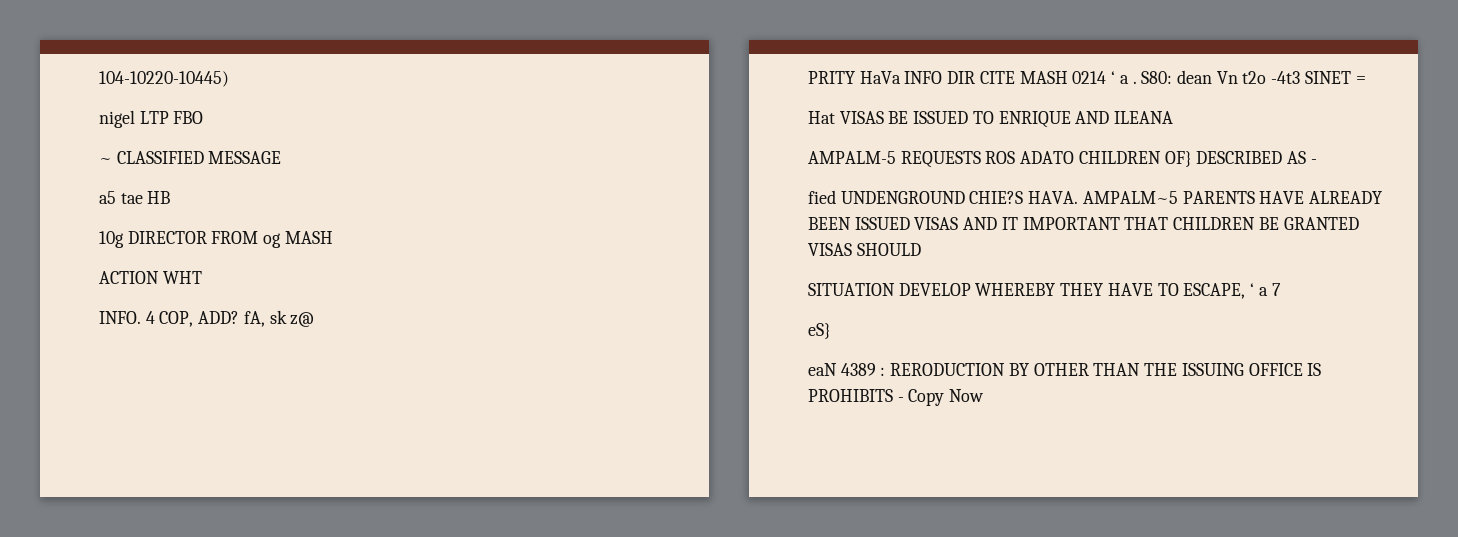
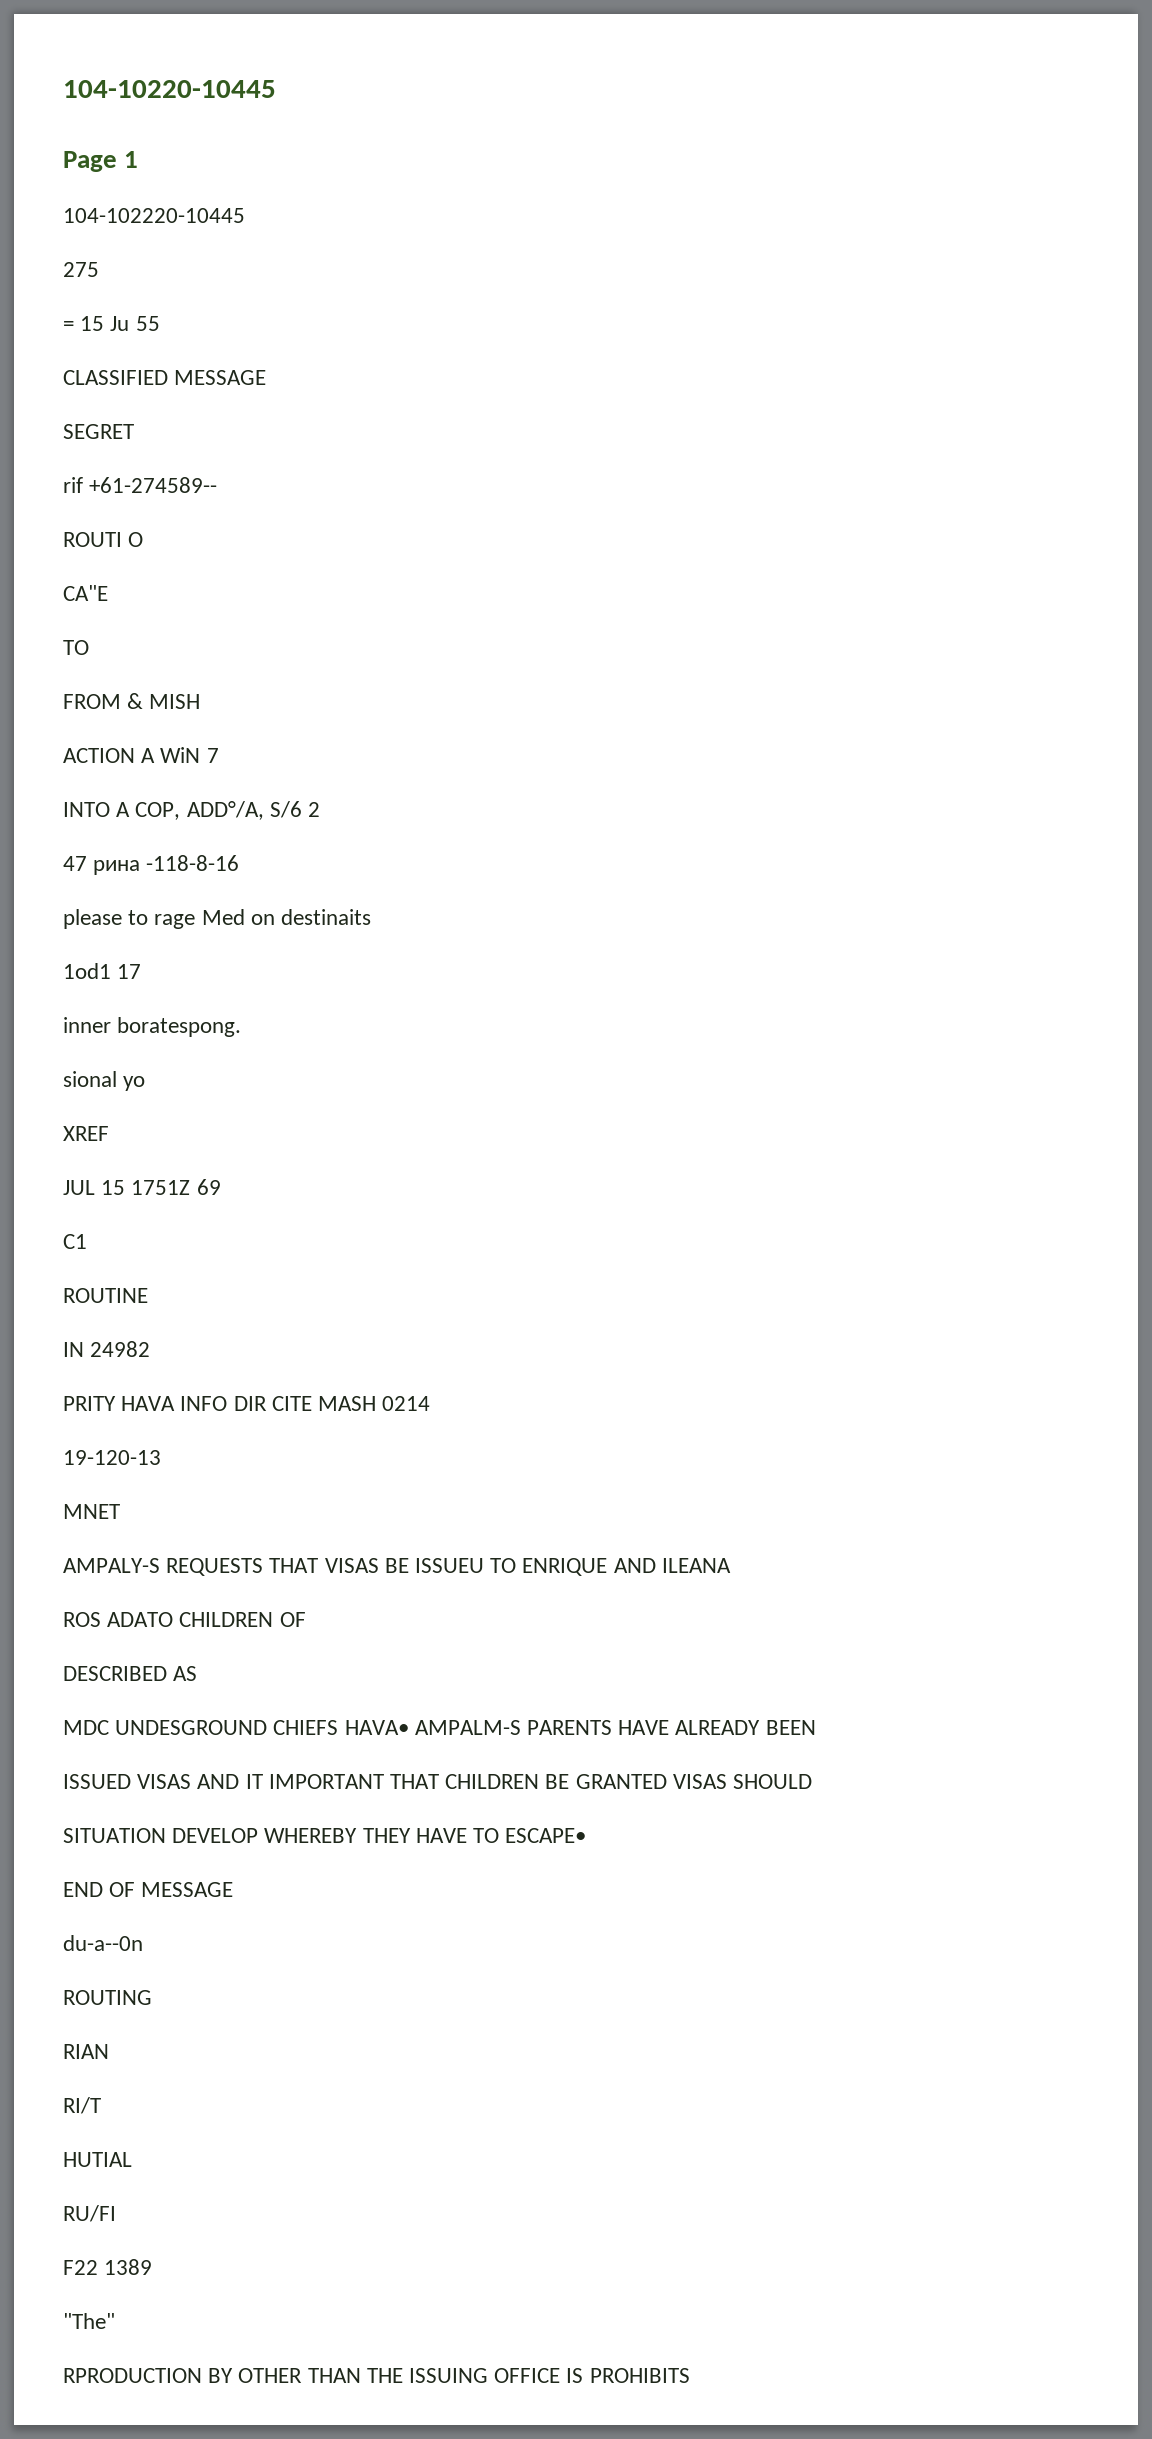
- 104-10220-10445)
- nigel LTP FBO
- ~ CLASSIFIED MESSAGE
- a5 tae HB
- 10g DIRECTOR FROM og MASH
- ACTION WHT
- INFO. 4 COP, ADD? fA, sk z@
+ 104-10220-10445
+ Page 1
+ 104-102220-10445
+ 275
+ = 15 Ju 55
+ CLASSIFIED MESSAGE
+ SEGRET
+ rif +61-274589--
+ ROUTI O
+ CA"E
+ TO
+ FROM & MISH
+ ACTION A WiN 7
+ INTO A COP, ADD°/A, S/6 2
+ 47 рина -118-8-16
+ please to rage Med on destinaits
+ 1od1 17
+ inner boratespong.
+ sional yo
+ XREF
+ JUL 15 1751Z 69
+ C1
+ ROUTINE
+ IN 24982
- PRITY HaVa INFO DIR CITE MASH 0214 ‘ a . S80: dean Vn t2o -4t3 SINET =
- Hat VISAS BE ISSUED TO ENRIQUE AND ILEANA
+ PRITY HAVA INFO DIR CITE MASH 0214
+ 19-120-13
+ MNET
+ AMPALY-S REQUESTS THAT VISAS BE ISSUEU TO ENRIQUE AND ILEANA
- AMPALM-5 REQUESTS ROS ADATO CHILDREN OF} DESCRIBED AS -
- fied UNDENGROUND CHIE?S HAVA. AMPALM~5 PARENTS HAVE ALREADY BEEN ISSUED VISAS AND IT IMPORTANT THAT CHILDREN BE GRANTED VISAS SHOULD
+ ROS ADATO CHILDREN OF
+ DESCRIBED AS
+ MDC UNDESGROUND CHIEFS HAVA• AMPALM-S PARENTS HAVE ALREADY BEEN
+ ISSUED VISAS AND IT IMPORTANT THAT CHILDREN BE GRANTED VISAS SHOULD
- SITUATION DEVELOP WHEREBY THEY HAVE TO ESCAPE, ‘ a 7
- eS}
- eaN 4389 : RERODUCTION BY OTHER THAN THE ISSUING OFFICE IS PROHIBITS - Copy Now
+ SITUATION DEVELOP WHEREBY THEY HAVE TO ESCAPE•
+ END OF MESSAGE
+ du-a--0n
+ ROUTING
+ RIAN
+ RI/T
+ HUTIAL
+ RU/FI
+ F22 1389
+ "The"
+ RPRODUCTION BY OTHER THAN THE ISSUING OFFICE IS PROHIBITS

